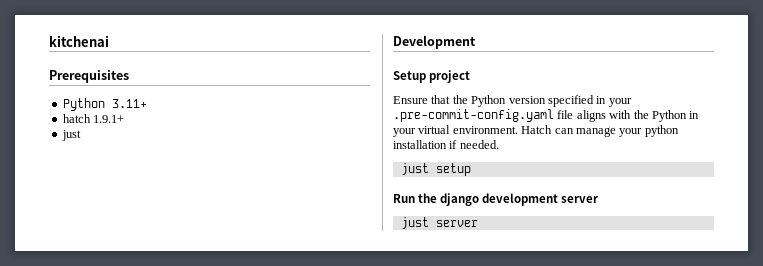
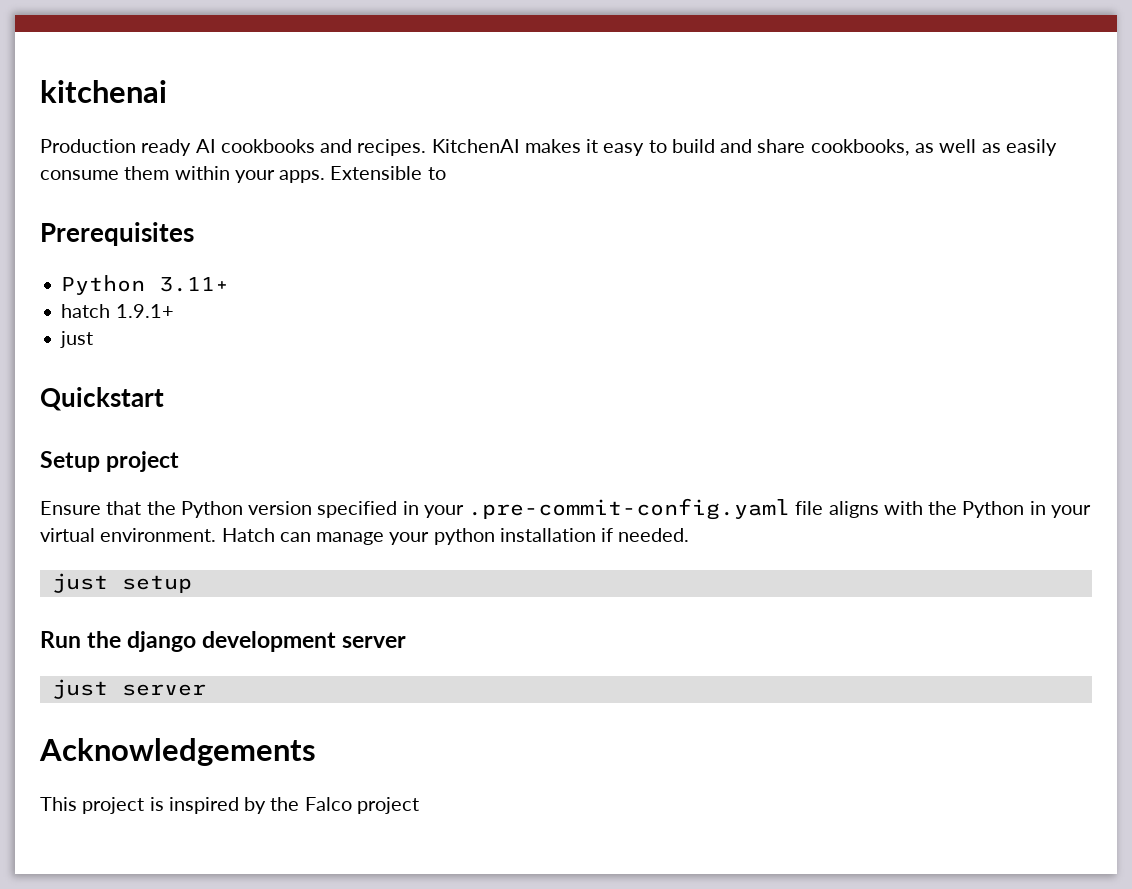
+ Production ready AI cookbooks and recipes. KitchenAI makes it easy to build and share cookbooks, as well as easily consume them within your apps. Extensible to
- Development
+ Quickstart
+ Acknowledgements
+ This project is inspired by the Falco project

